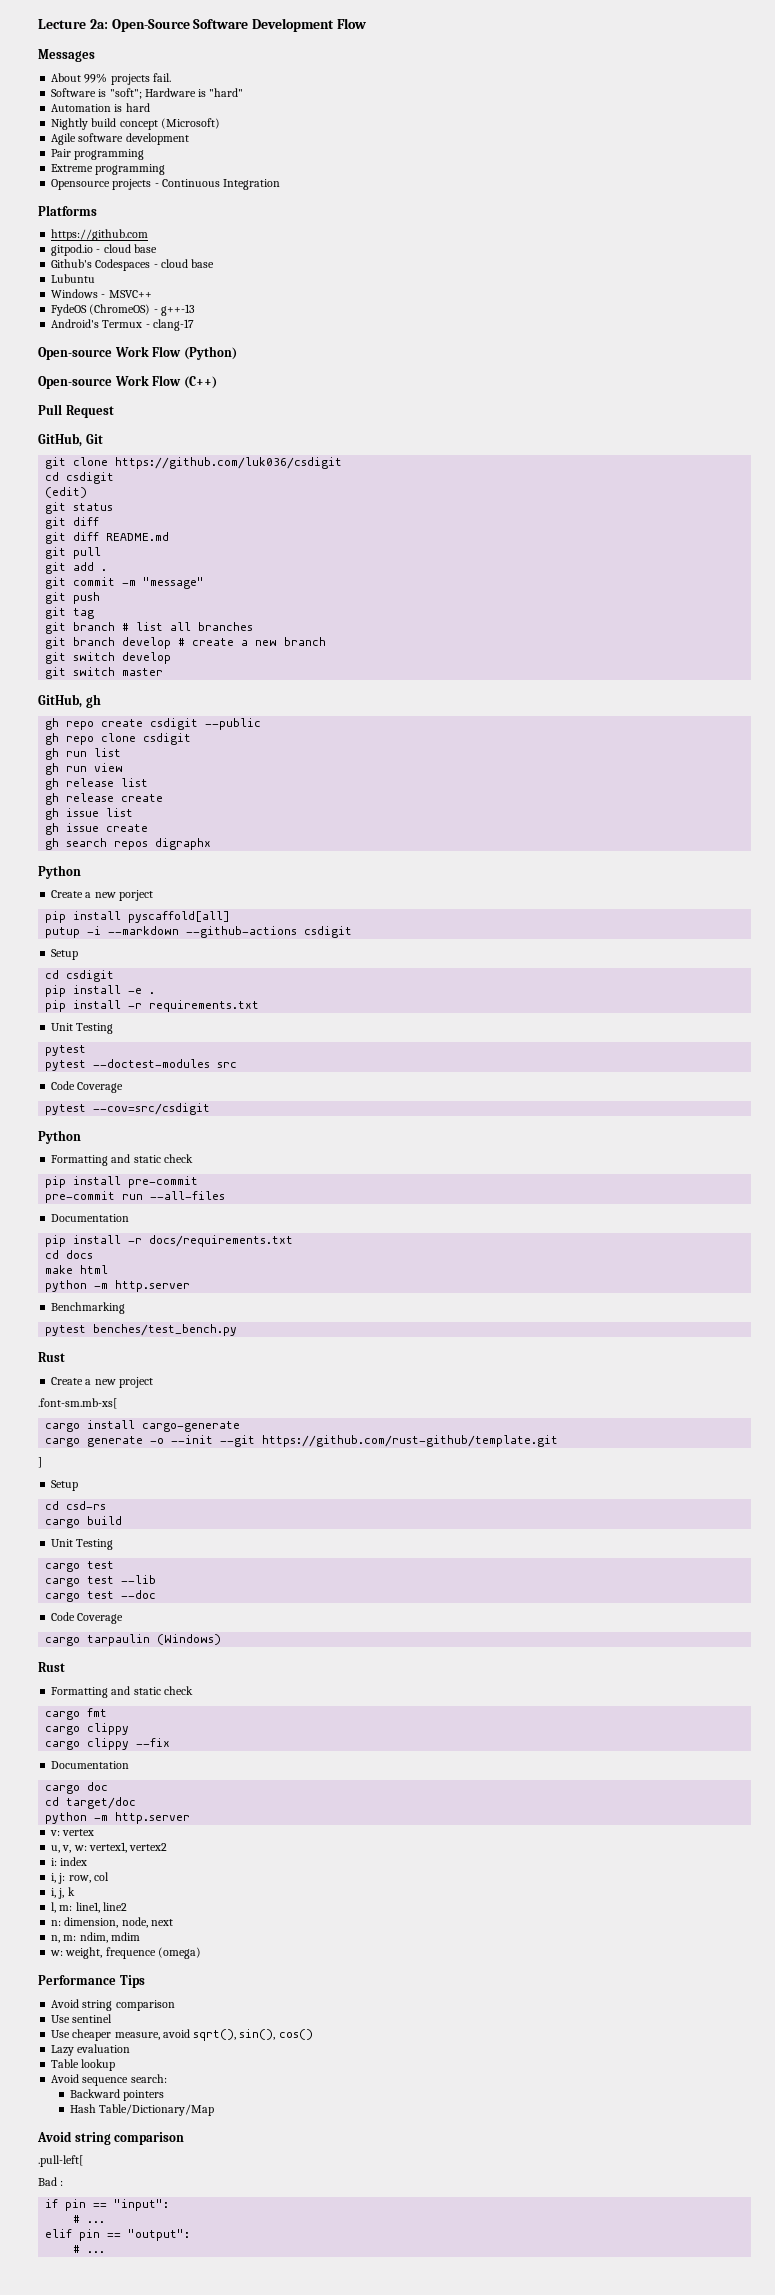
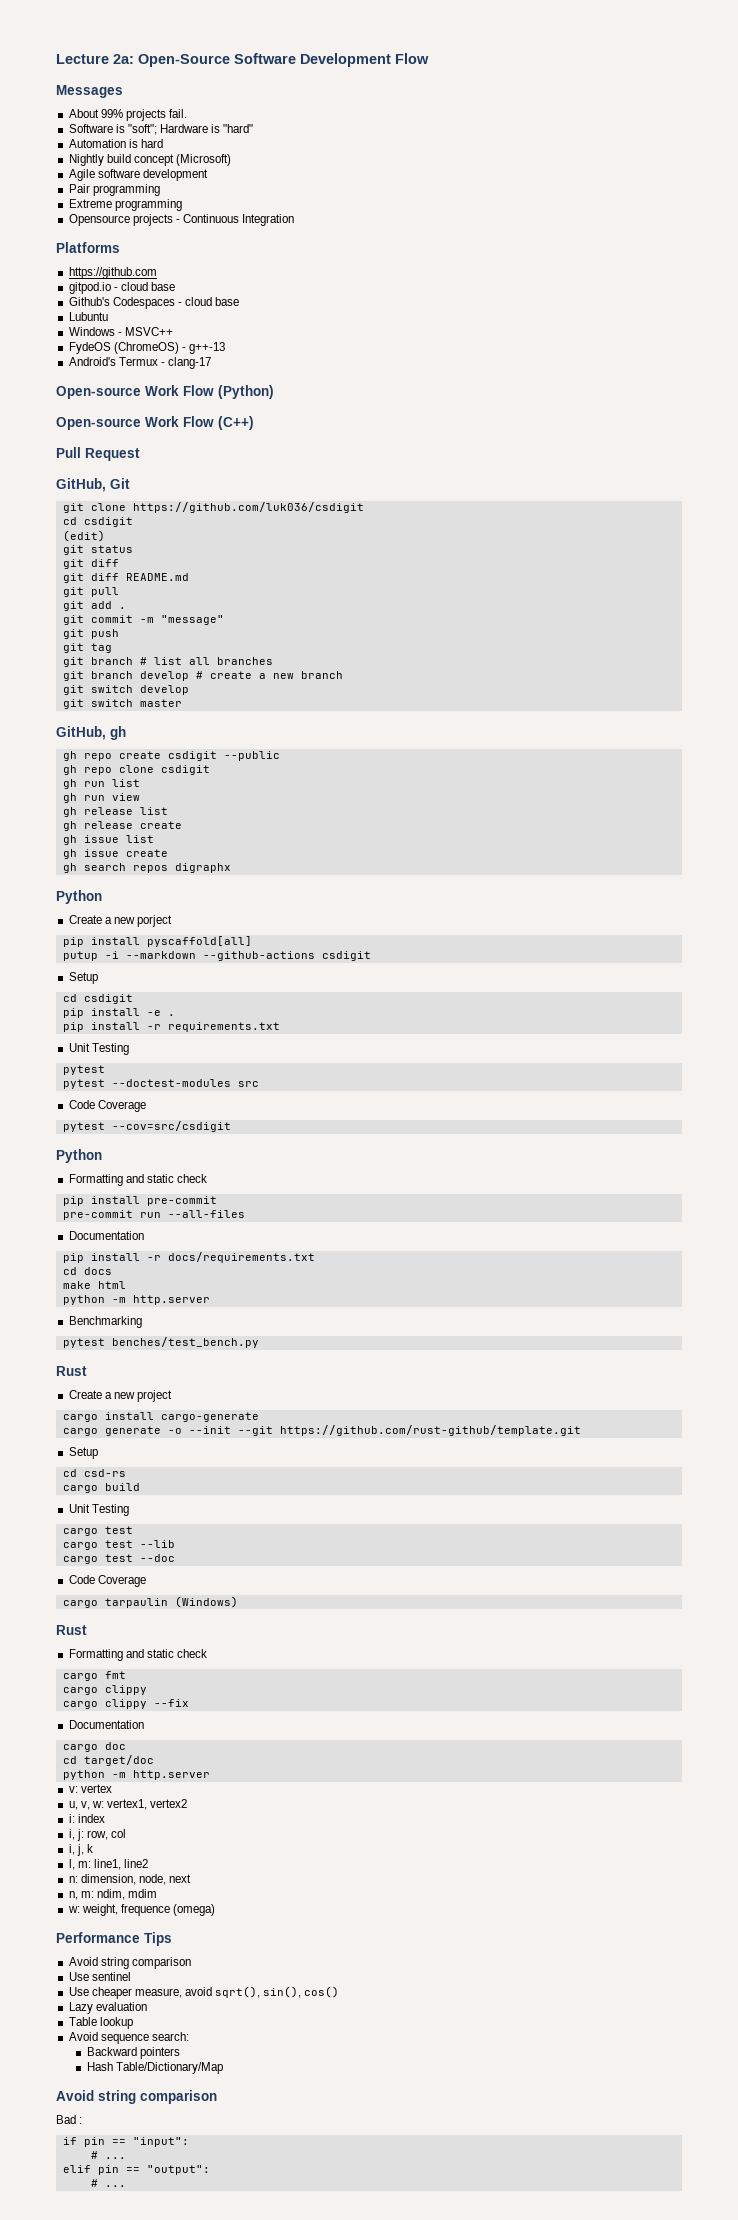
- .font-sm.mb-xs[
- ]
- .pull-left[

